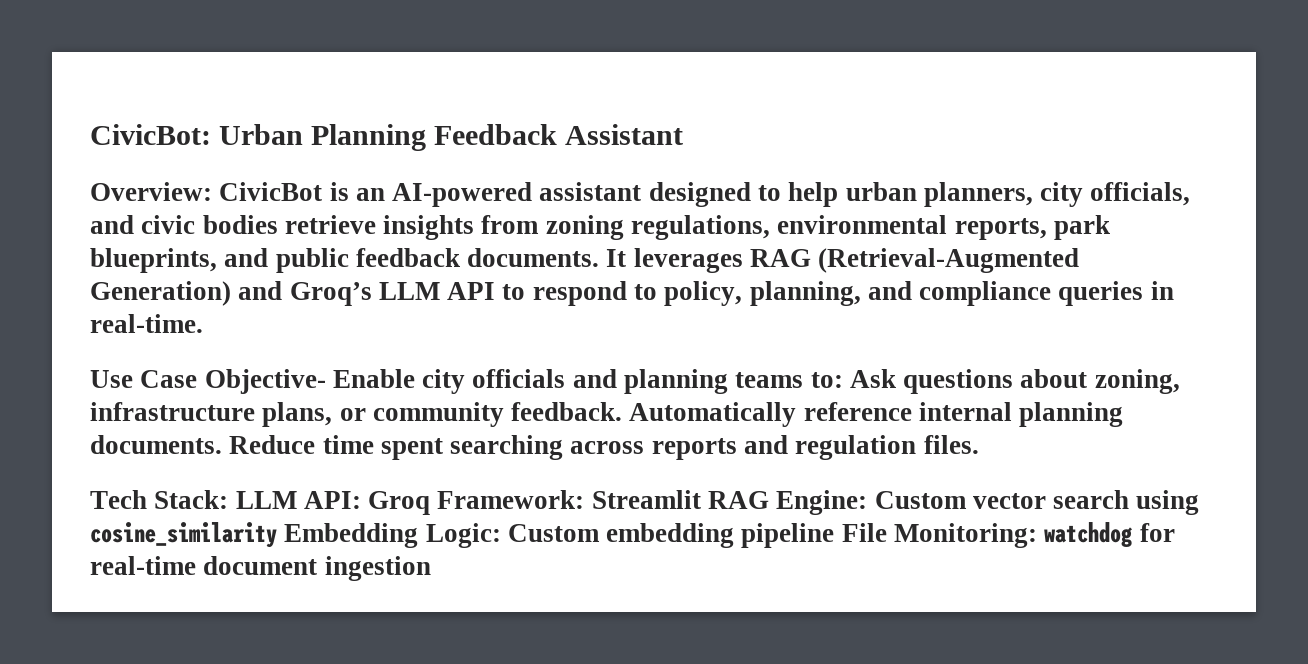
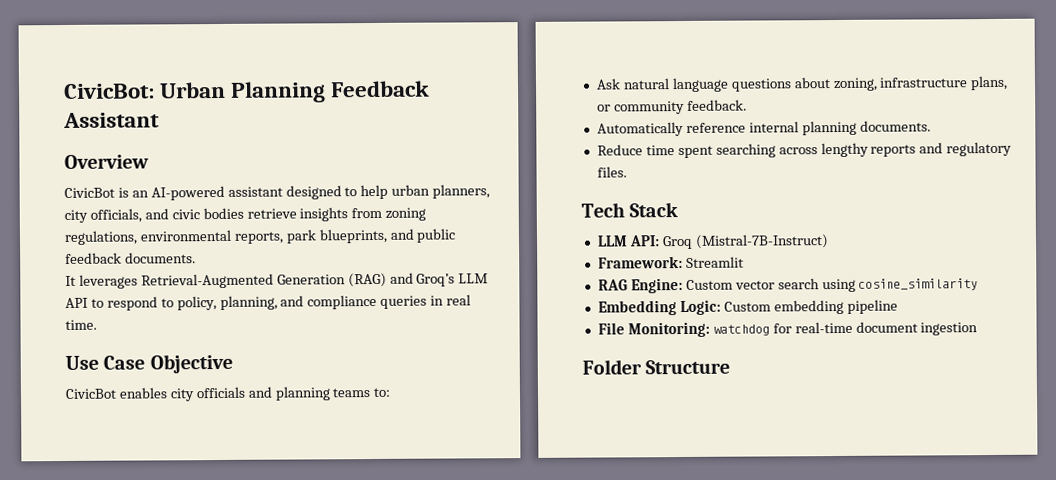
- Overview: CivicBot is an AI-powered assistant designed to help urban planners, city officials, and civic bodies retrieve insights from zoning regulations, environmental reports, park blueprints, and public feedback documents. It leverages RAG (Retrieval-Augmented Generation) and Groq’s LLM API to respond to policy, planning, and compliance queries in real-time.
+ Overview
+ CivicBot is an AI-powered assistant designed to help urban planners, city officials, and civic bodies retrieve insights from zoning regulations, environmental reports, park blueprints, and public feedback documents.
+ It leverages Retrieval-Augmented Generation (RAG) and Groq’s LLM API to respond to policy, planning, and compliance queries in real time.
- Use Case Objective- Enable city officials and planning teams to: Ask questions about zoning, infrastructure plans, or community feedback. Automatically reference internal planning documents. Reduce time spent searching across reports and regulation files.
+ Use Case Objective
+ CivicBot enables city officials and planning teams to:
+ Ask natural language questions about zoning, infrastructure plans, or community feedback.
+ Automatically reference internal planning documents.
+ Reduce time spent searching across lengthy reports and regulatory files.
- Tech Stack: LLM API: Groq Framework: Streamlit RAG Engine: Custom vector search using cosine_similarity Embedding Logic: Custom embedding pipeline File Monitoring: watchdog for real-time document ingestion
+ Tech Stack
+ LLM API: Groq (Mistral-7B-Instruct)
+ Framework: Streamlit
+ RAG Engine: Custom vector search using cosine_similarity
+ Embedding Logic: Custom embedding pipeline
+ File Monitoring: watchdog for real-time document ingestion
+ Folder Structure

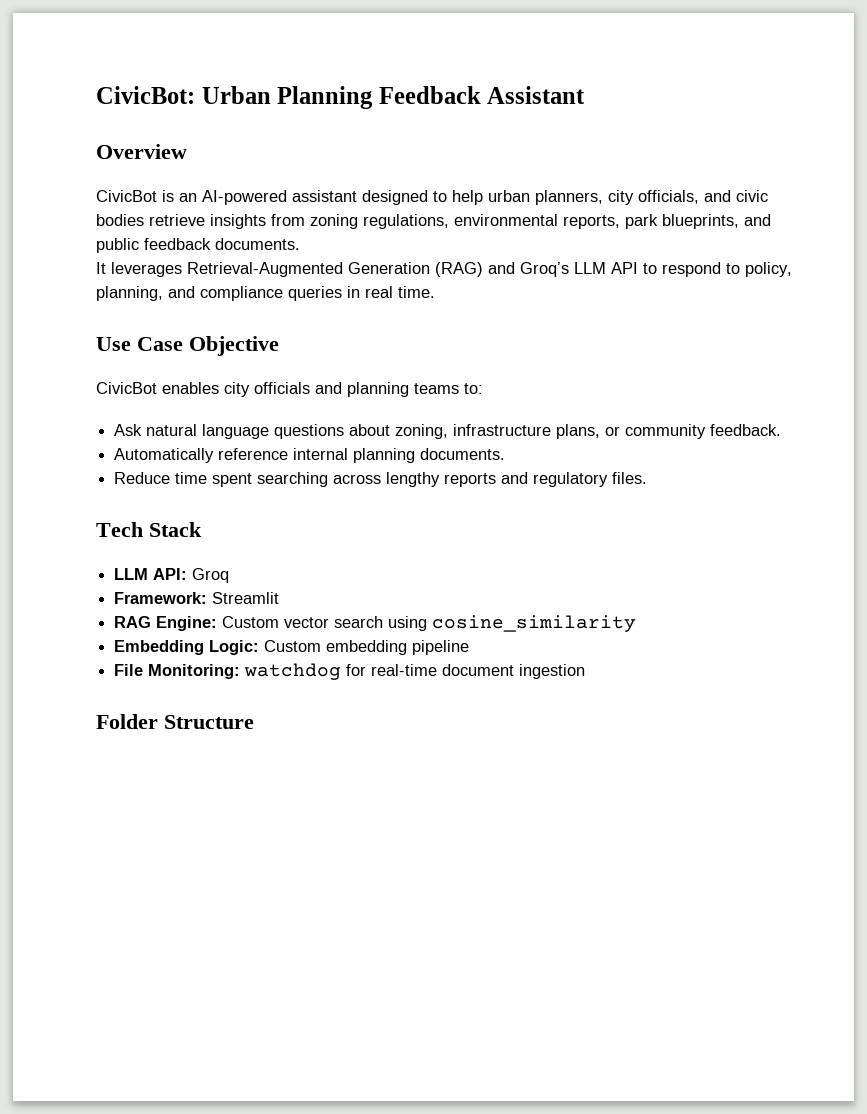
- LLM API: Groq (Mistral-7B-Instruct)
+ LLM API: Groq

